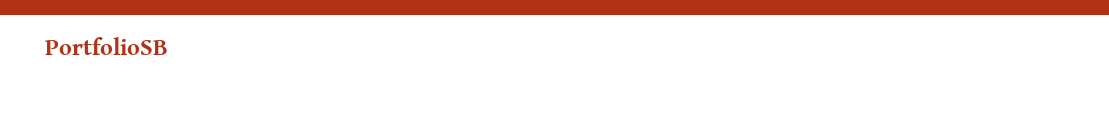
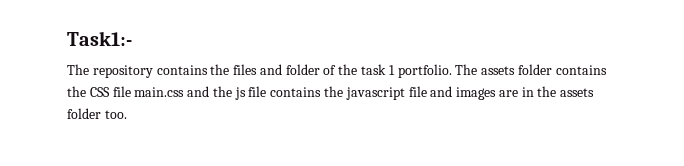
- PortfolioSB
+ Task1:-
+ The repository contains the files and folder of the task 1 portfolio. The assets folder contains the CSS file main.css and the js file contains the javascript file and images are in the assets folder too.

